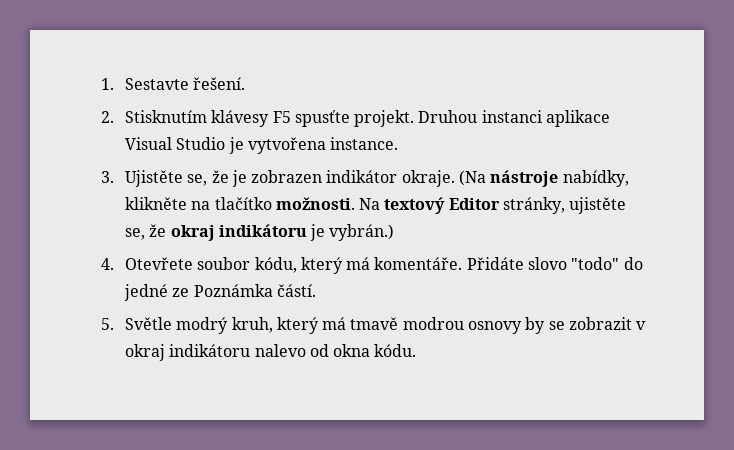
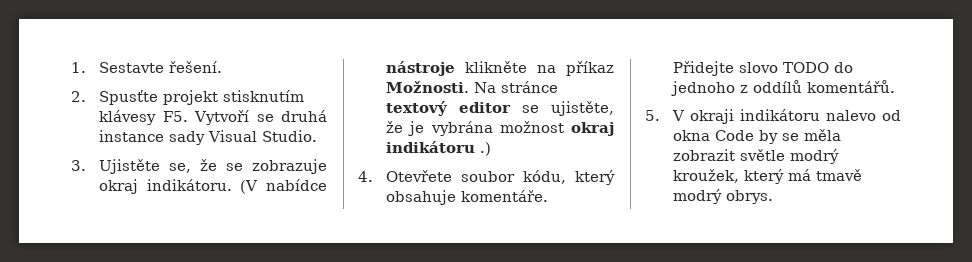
- 2. Stisknutím klávesy F5 spusťte projekt. Druhou instanci aplikace Visual Studio je vytvořena instance.
- 3. Ujistěte se, že je zobrazen indikátor okraje. (Na nástroje nabídky, klikněte na tlačítko možnosti. Na textový Editor stránky, ujistěte se, že okraj indikátoru je vybrán.)
+ 2. Spusťte projekt stisknutím klávesy F5. Vytvoří se druhá instance sady Visual Studio.
+ 3. Ujistěte se, že se zobrazuje okraj indikátoru. (V nabídce nástroje klikněte na příkaz Možnosti. Na stránce textový editor se ujistěte, že je vybrána možnost okraj indikátoru .)
- 4. Otevřete soubor kódu, který má komentáře. Přidáte slovo "todo" do jedné ze Poznámka částí.
- 5. Světle modrý kruh, který má tmavě modrou osnovy by se zobrazit v okraj indikátoru nalevo od okna kódu.
+ 4. Otevřete soubor kódu, který obsahuje komentáře. Přidejte slovo TODO do jednoho z oddílů komentářů.
+ 5. V okraji indikátoru nalevo od okna Code by se měla zobrazit světle modrý kroužek, který má tmavě modrý obrys.

